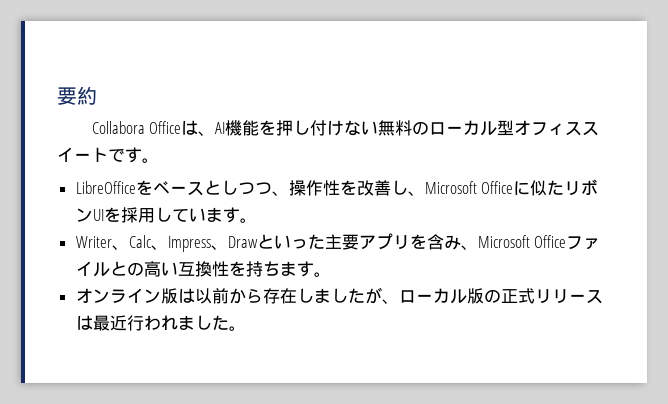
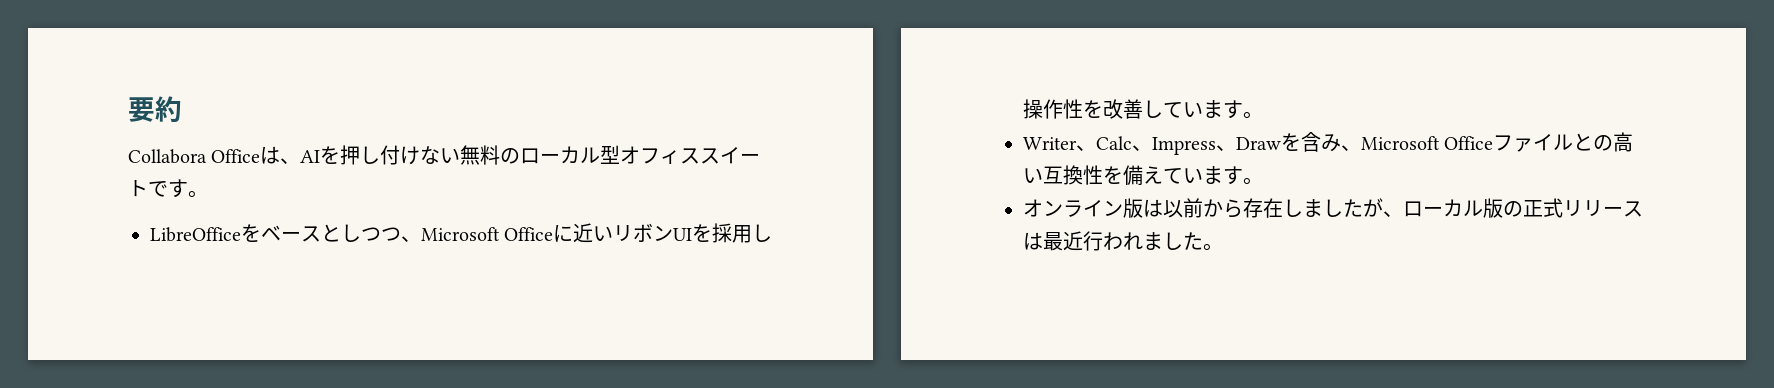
- Collabora Officeは、AI機能を押し付けない無料のローカル型オフィススイートです。
+ Collabora Officeは、AIを押し付けない無料のローカル型オフィススイートです。
- LibreOfficeをベースとしつつ、操作性を改善し、Microsoft Officeに似たリボンUIを採用しています。
+ LibreOfficeをベースとしつつ、Microsoft Officeに近いリボンUIを採用し操作性を改善しています。
- Writer、Calc、Impress、Drawといった主要アプリを含み、Microsoft Officeファイルとの高い互換性を持ちます。
+ Writer、Calc、Impress、Drawを含み、Microsoft Officeファイルとの高い互換性を備えています。

